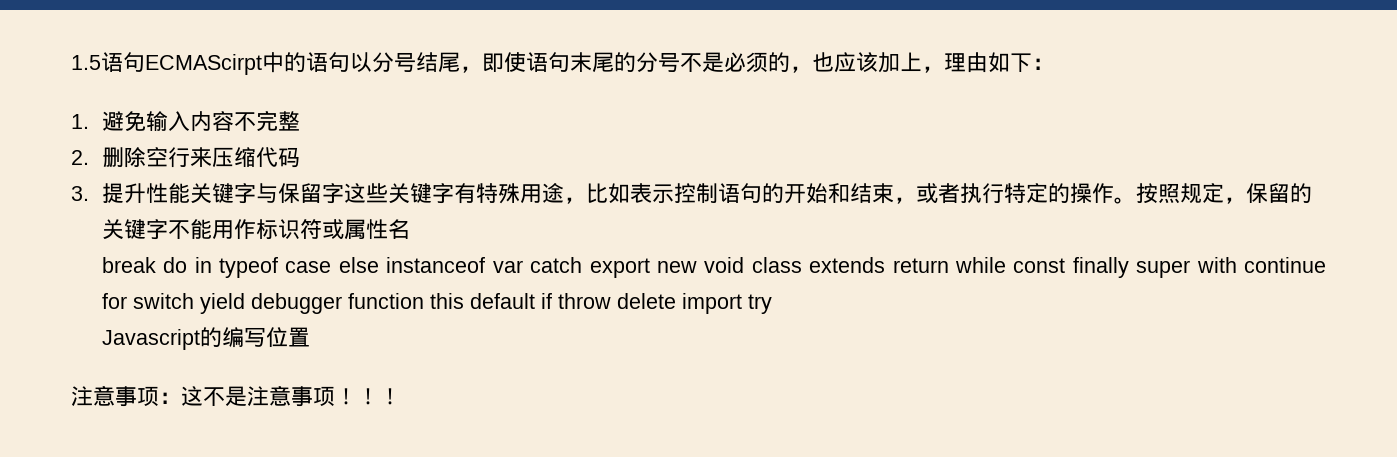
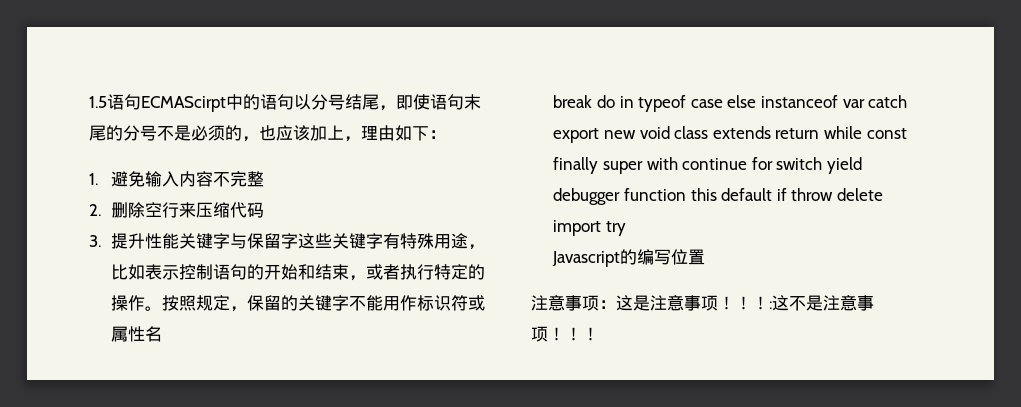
- 注意事项：这不是注意事项！
+ 注意事项：这是注意事项！！！:这不是注意事项！

